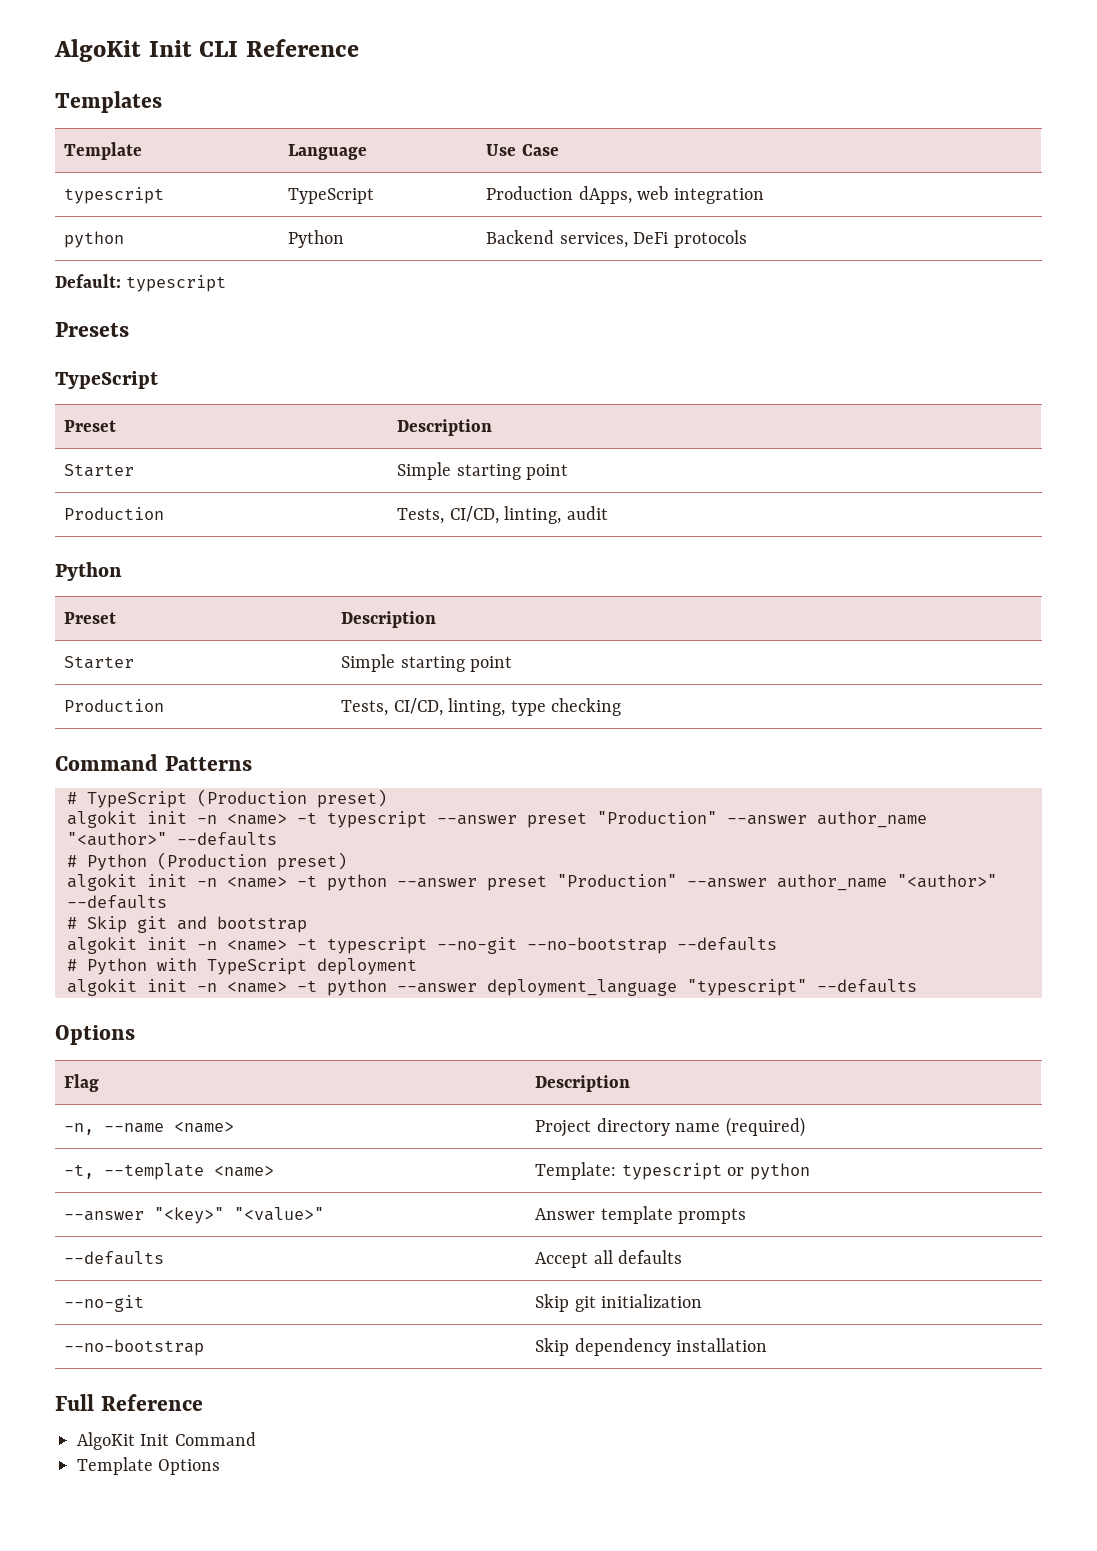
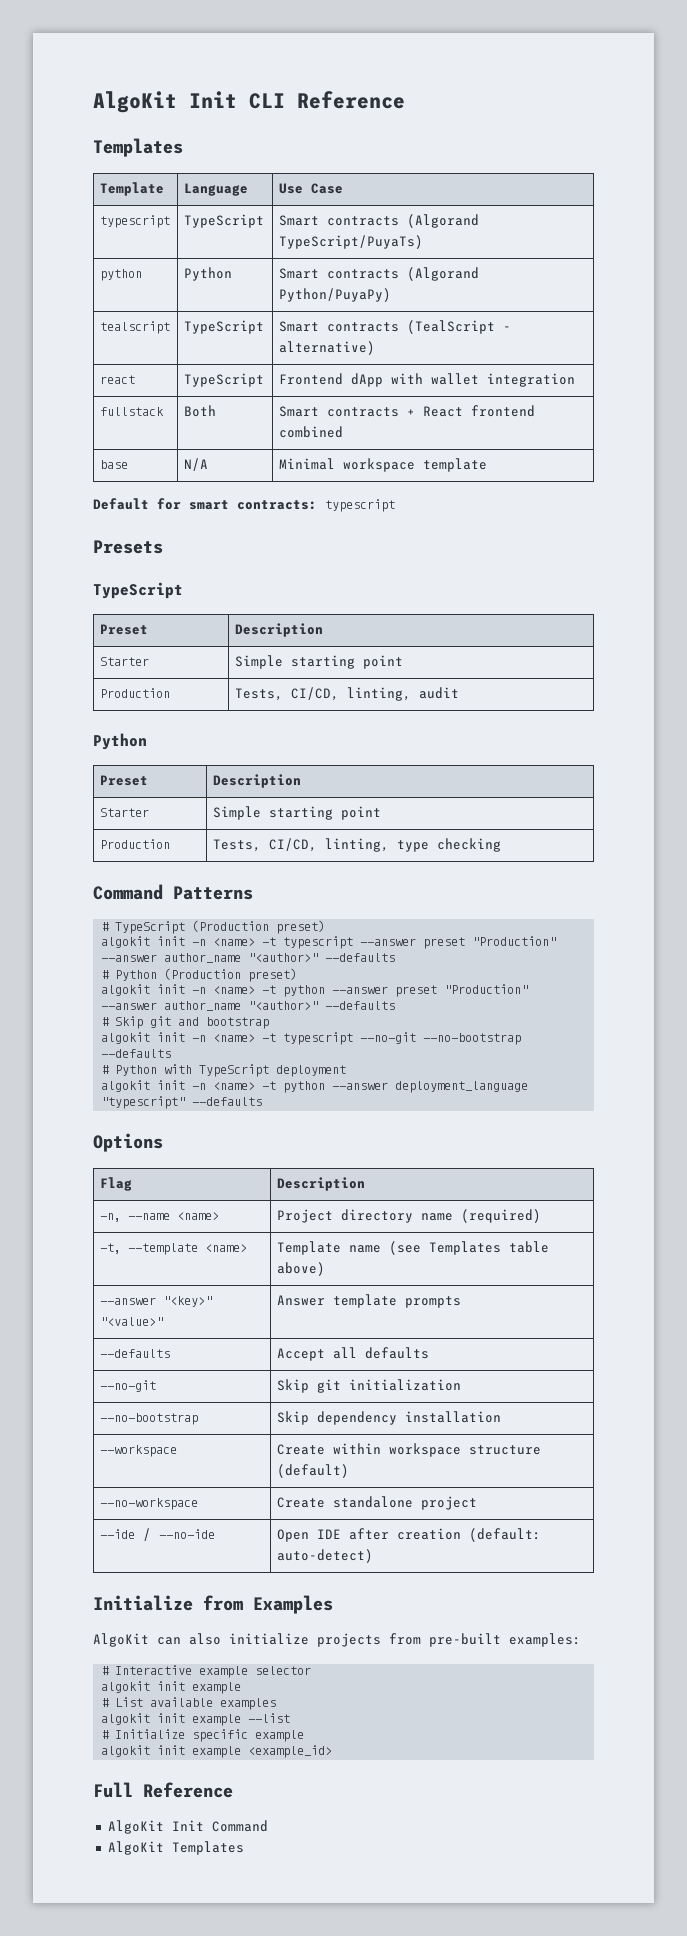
- typescript | TypeScript | Production dApps, web integration
- python | Python | Backend services, DeFi protocols
- Default: typescript
+ typescript | TypeScript | Smart contracts (Algorand TypeScript/PuyaTs)
+ python | Python | Smart contracts (Algorand Python/PuyaPy)
+ tealscript | TypeScript | Smart contracts (TealScript - alternative)
+ react | TypeScript | Frontend dApp with wallet integration
+ fullstack | Both | Smart contracts + React frontend combined
+ base | N/A | Minimal workspace template
+ Default for smart contracts: typescript
- -t, --template <name> | Template: typescript or python
+ -t, --template <name> | Template name (see Templates table above)
+ --workspace | Create within workspace structure (default)
+ --no-workspace | Create standalone project
+ --ide / --no-ide | Open IDE after creation (default: auto-detect)
+ Initialize from Examples
+ AlgoKit can also initialize projects from pre-built examples:
+ # Interactive example selector
+ algokit init example
+ # List available examples
+ algokit init example --list
+ # Initialize specific example
+ algokit init example <example_id>
- Template Options
+ AlgoKit Templates

